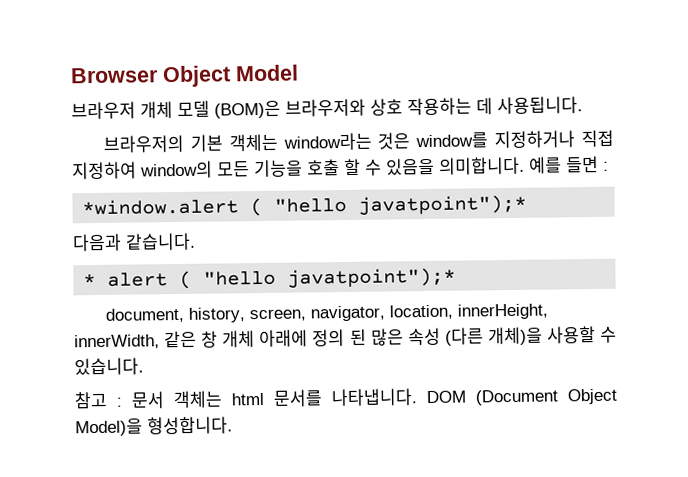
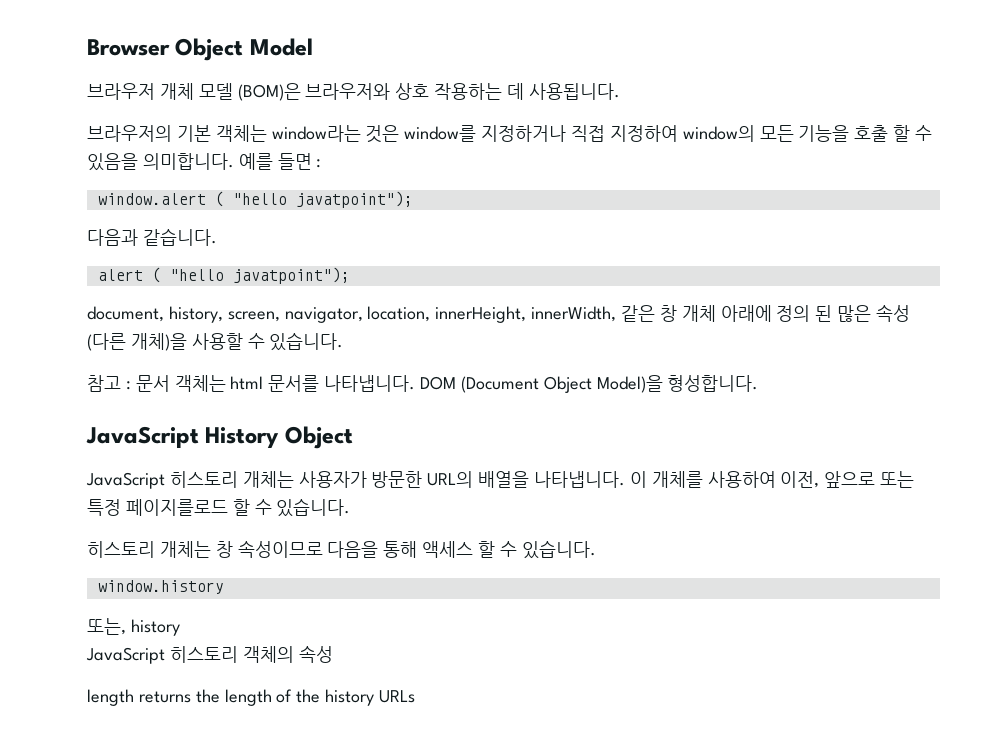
- *window.alert ( "hello javatpoint");*
+ window.alert ( "hello javatpoint");
- * alert ( "hello javatpoint");*
+ alert ( "hello javatpoint");
+ JavaScript History Object
+ JavaScript 히스토리 개체는 사용자가 방문한 URL의 배열을 나타냅니다. 이 개체를 사용하여 이전, 앞으로 또는 특정 페이지를로드 할 수 있습니다.
+ 히스토리 개체는 창 속성이므로 다음을 통해 액세스 할 수 있습니다.
+ window.history
+ 또는, history
+ JavaScript 히스토리 객체의 속성
+ length returns the length of the history URLs

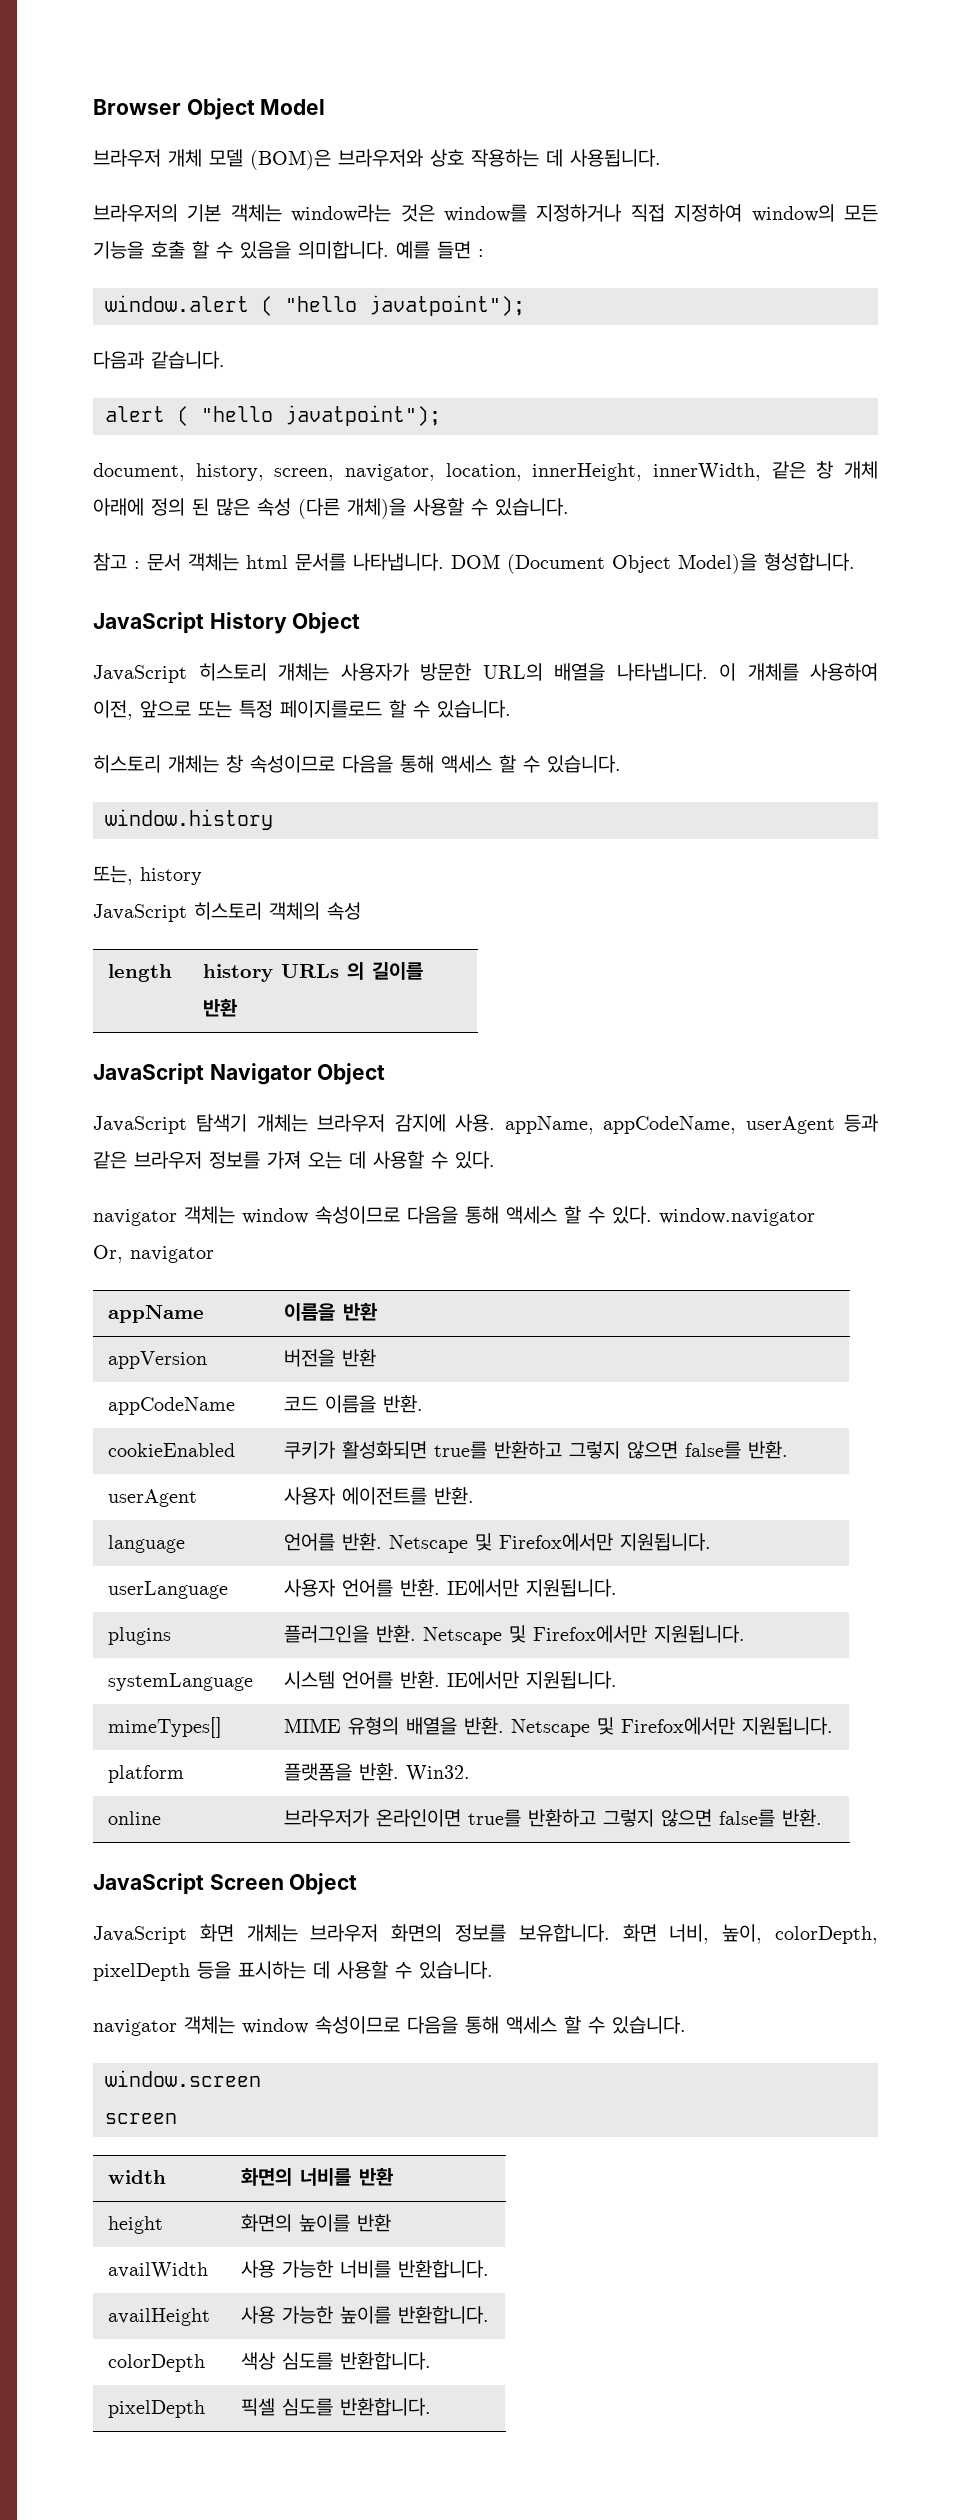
- length returns the length of the history URLs
+ length | history URLs 의 길이를 반환
+ JavaScript Navigator Object
+ JavaScript 탐색기 개체는 브라우저 감지에 사용. appName, appCodeName, userAgent 등과 같은 브라우저 정보를 가져 오는 데 사용할 수 있다.
+ navigator 객체는 window 속성이므로 다음을 통해 액세스 할 수 있다. window.navigator
+ Or, navigator
+ appName | 이름을 반환
+ appVersion | 버전을 반환
+ appCodeName | 코드 이름을 반환.
+ cookieEnabled | 쿠키가 활성화되면 true를 반환하고 그렇지 않으면 false를 반환.
+ userAgent | 사용자 에이전트를 반환.
+ language | 언어를 반환. Netscape 및 Firefox에서만 지원됩니다.
+ userLanguage | 사용자 언어를 반환. IE에서만 지원됩니다.
+ plugins | 플러그인을 반환. Netscape 및 Firefox에서만 지원됩니다.
+ systemLanguage | 시스템 언어를 반환. IE에서만 지원됩니다.
+ mimeTypes[] | MIME 유형의 배열을 반환. Netscape 및 Firefox에서만 지원됩니다.
+ platform | 플랫폼을 반환. Win32.
+ online | 브라우저가 온라인이면 true를 반환하고 그렇지 않으면 false를 반환.
+ JavaScript Screen Object
+ JavaScript 화면 개체는 브라우저 화면의 정보를 보유합니다. 화면 너비, 높이, colorDepth, pixelDepth 등을 표시하는 데 사용할 수 있습니다.
+ navigator 객체는 window 속성이므로 다음을 통해 액세스 할 수 있습니다.
+ window.screen
+ screen
+ width | 화면의 너비를 반환
+ height | 화면의 높이를 반환
+ availWidth | 사용 가능한 너비를 반환합니다.
+ availHeight | 사용 가능한 높이를 반환합니다.
+ colorDepth | 색상 심도를 반환합니다.
+ pixelDepth | 픽셀 심도를 반환합니다.

